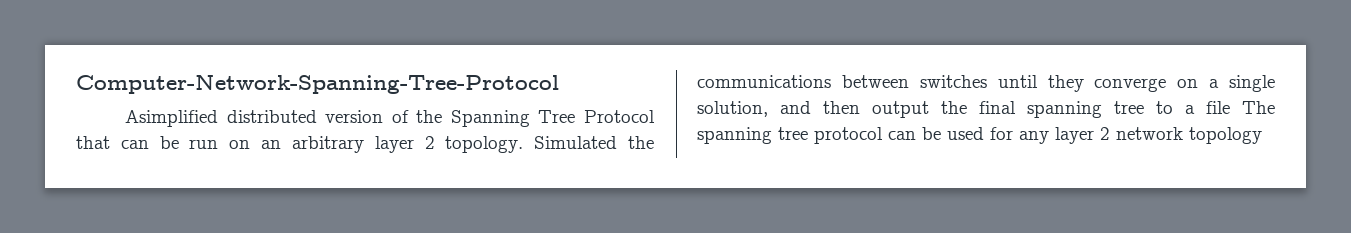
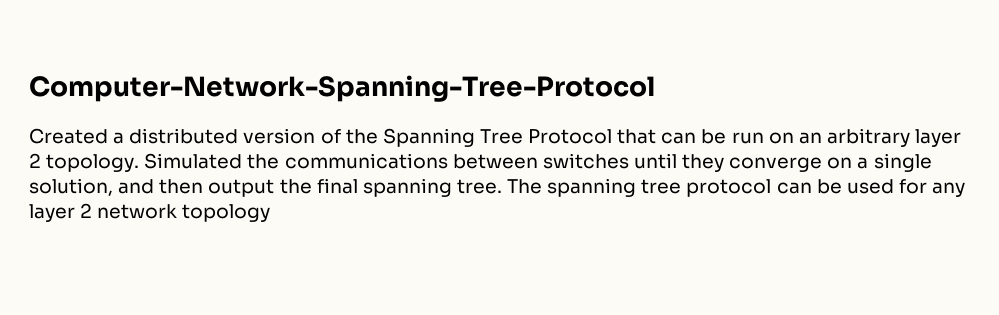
- Asimplified distributed version of the Spanning Tree Protocol that can be run on an arbitrary layer 2 topology.
+ Created a distributed version of the Spanning Tree Protocol that can be run on an arbitrary layer 2 topology.
- Simulated the communications between switches until they converge on a single solution, and then output the final spanning tree to a file The spanning tree protocol can be used for any layer 2 network topology
+ Simulated the communications between switches until they converge on a single solution, and then output the final spanning tree. The spanning tree protocol can be used for any layer 2 network topology

